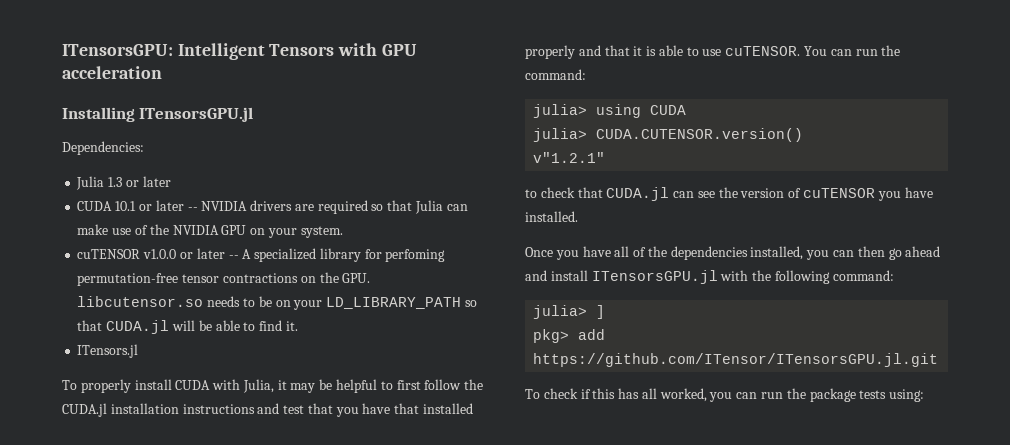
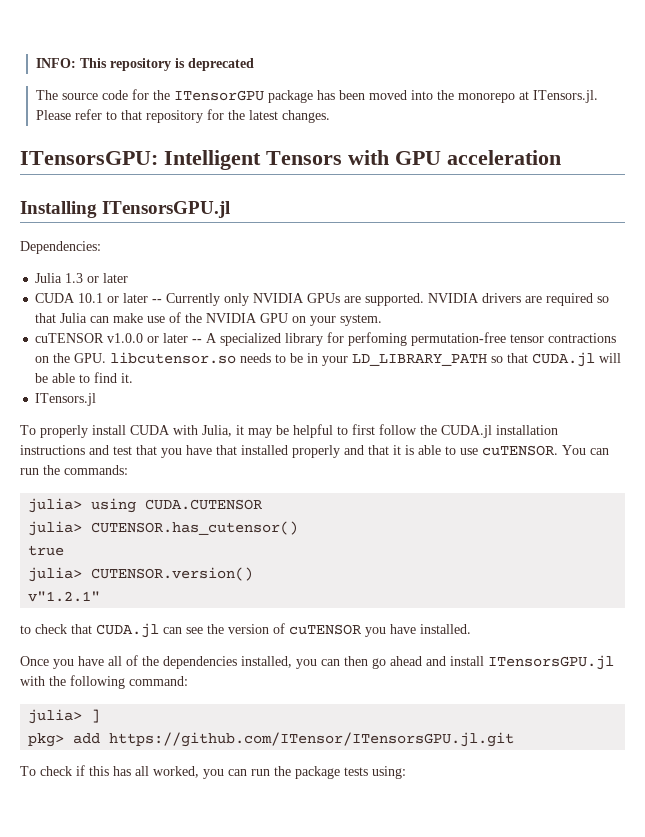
+ INFO: This repository is deprecated
+ The source code for the ITensorGPU package has been moved into the monorepo at ITensors.jl. Please refer to that repository for the latest changes.
- CUDA 10.1 or later -- NVIDIA drivers are required so that Julia can make use of the NVIDIA GPU on your system.
+ CUDA 10.1 or later -- Currently only NVIDIA GPUs are supported. NVIDIA drivers are required so that Julia can make use of the NVIDIA GPU on your system.
- cuTENSOR v1.0.0 or later -- A specialized library for perfoming permutation-free tensor contractions on the GPU. libcutensor.so needs to be on your LD_LIBRARY_PATH so that CUDA.jl will be able to find it.
+ cuTENSOR v1.0.0 or later -- A specialized library for perfoming permutation-free tensor contractions on the GPU. libcutensor.so needs to be in your LD_LIBRARY_PATH so that CUDA.jl will be able to find it.
- You can run the command:
+ You can run the commands:
- julia> using CUDA
- julia> CUDA.CUTENSOR.version()
+ julia> using CUDA.CUTENSOR
+ julia> CUTENSOR.has_cutensor()
+ true
+ julia> CUTENSOR.version()

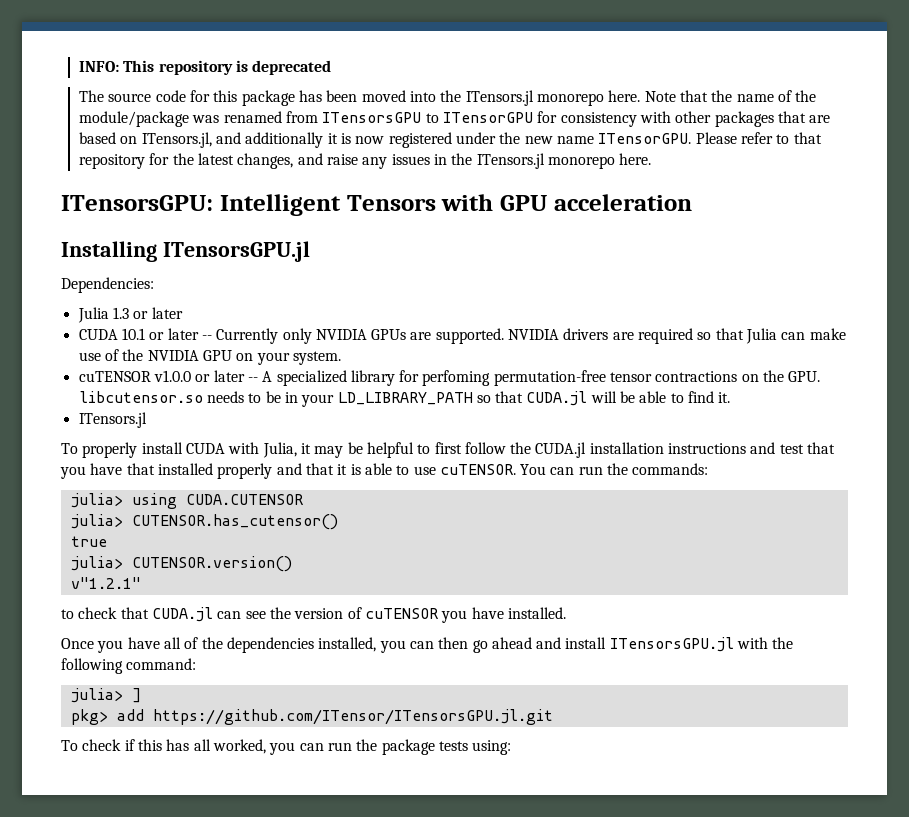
- The source code for the ITensorGPU package has been moved into the monorepo at ITensors.jl. Please refer to that repository for the latest changes.
+ The source code for this package has been moved into the ITensors.jl monorepo here. Note that the name of the module/package was renamed from ITensorsGPU to ITensorGPU for consistency with other packages that are based on ITensors.jl, and additionally it is now registered under the new name ITensorGPU. Please refer to that repository for the latest changes, and raise any issues in the ITensors.jl monorepo here.

